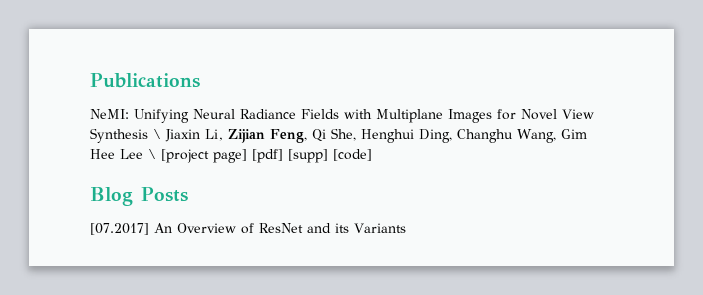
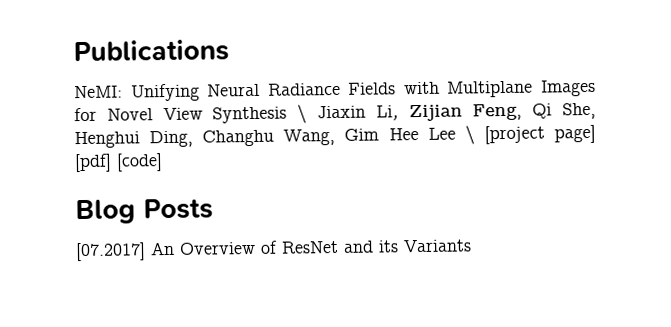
- NeMI: Unifying Neural Radiance Fields with Multiplane Images for Novel View Synthesis \ Jiaxin Li, Zijian Feng, Qi She, Henghui Ding, Changhu Wang, Gim Hee Lee \ [project page] [pdf] [supp] [code]
+ NeMI: Unifying Neural Radiance Fields with Multiplane Images for Novel View Synthesis \ Jiaxin Li, Zijian Feng, Qi She, Henghui Ding, Changhu Wang, Gim Hee Lee \ [project page] [pdf] [code]

